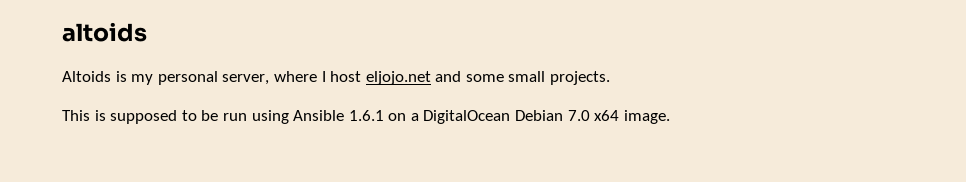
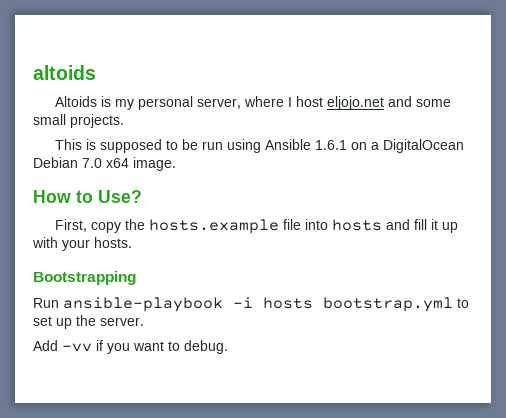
+ How to Use?
+ First, copy the hosts.example file into hosts and fill it up with your hosts.
+ Bootstrapping
+ Run ansible-playbook -i hosts bootstrap.yml to set up the server.
+ Add -vv if you want to debug.

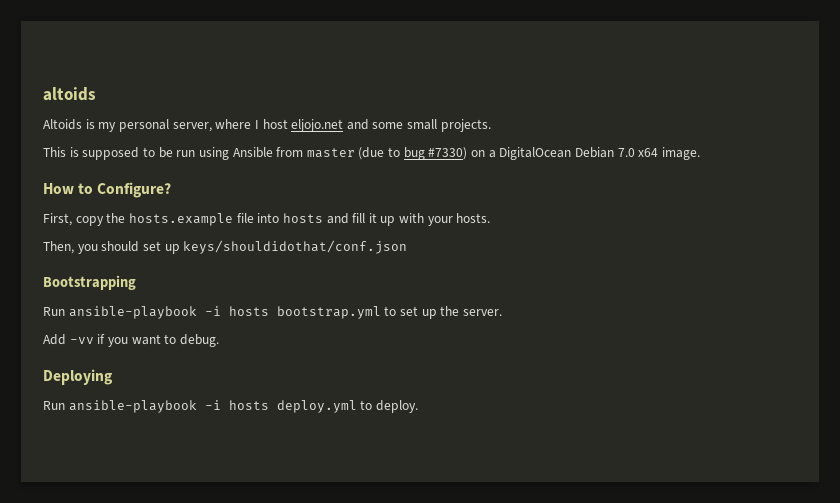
- This is supposed to be run using Ansible 1.6.1 on a DigitalOcean Debian 7.0 x64 image.
+ This is supposed to be run using Ansible from master (due to bug #7330) on a DigitalOcean Debian 7.0 x64 image.
- How to Use?
+ How to Configure?
+ Then, you should set up keys/shouldidothat/conf.json
+ Deploying
+ Run ansible-playbook -i hosts deploy.yml to deploy.

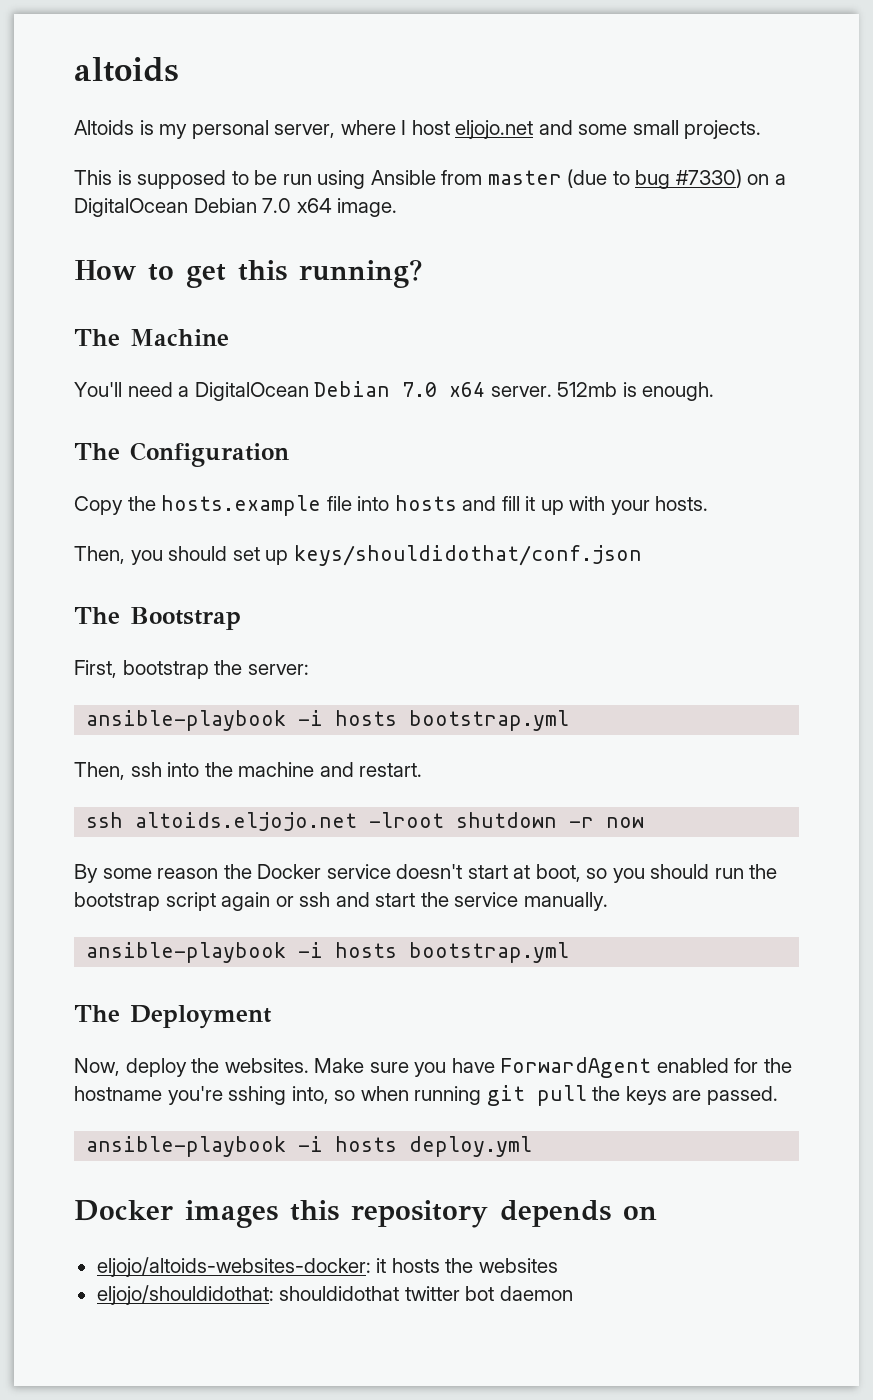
- How to Configure?
- First, copy the hosts.example file into hosts and fill it up with your hosts.
+ How to get this running?
+ The Machine
+ You'll need a DigitalOcean Debian 7.0 x64 server. 512mb is enough.
+ The Configuration
+ Copy the hosts.example file into hosts and fill it up with your hosts.
- Bootstrapping
- Run ansible-playbook -i hosts bootstrap.yml to set up the server.
- Add -vv if you want to debug.
- Deploying
- Run ansible-playbook -i hosts deploy.yml to deploy.
+ The Bootstrap
+ First, bootstrap the server:
+ ansible-playbook -i hosts bootstrap.yml
+ Then, ssh into the machine and restart.
+ ssh altoids.eljojo.net -lroot shutdown -r now
+ By some reason the Docker service doesn't start at boot, so you should run the bootstrap script again or ssh and start the service manually.
+ ansible-playbook -i hosts bootstrap.yml
+ The Deployment
+ Now, deploy the websites. Make sure you have ForwardAgent enabled for the hostname you're sshing into, so when running git pull the keys are passed.
+ ansible-playbook -i hosts deploy.yml
+ Docker images this repository depends on
+ eljojo/altoids-websites-docker: it hosts the websites
+ eljojo/shouldidothat: shouldidothat twitter bot daemon

